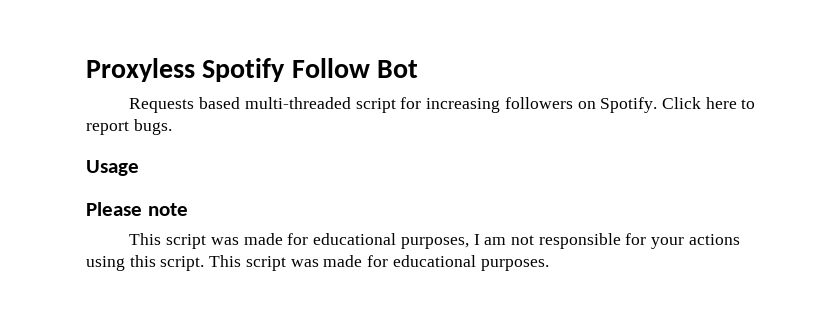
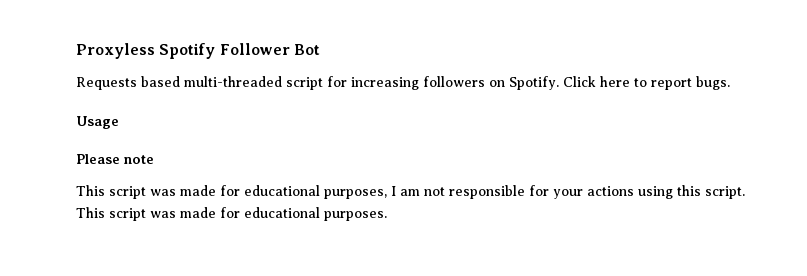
- Proxyless Spotify Follow Bot
+ Proxyless Spotify Follower Bot

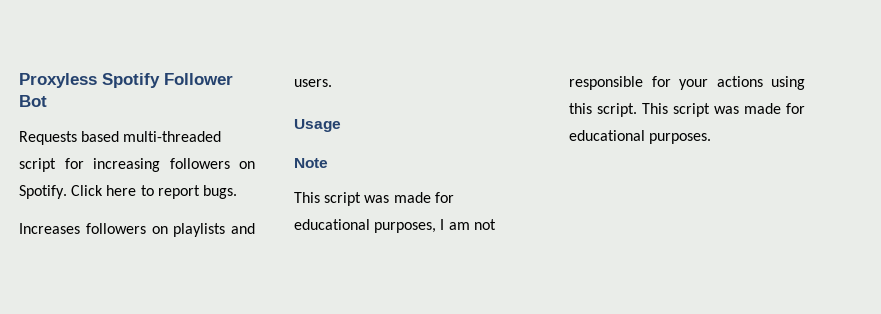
+ Increases followers on playlists and users.
- Please note
+ Note

